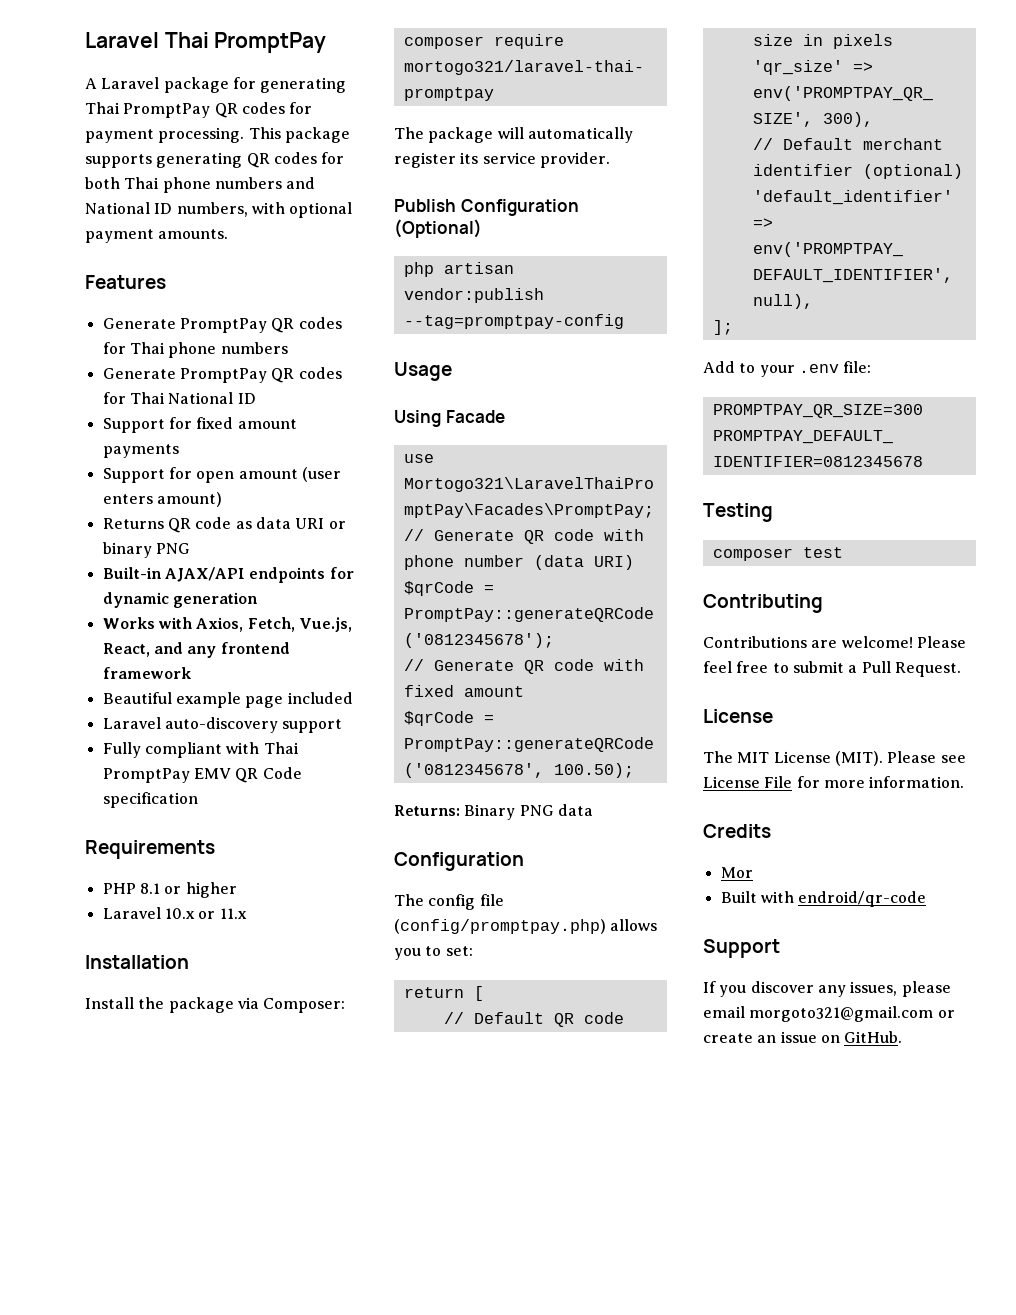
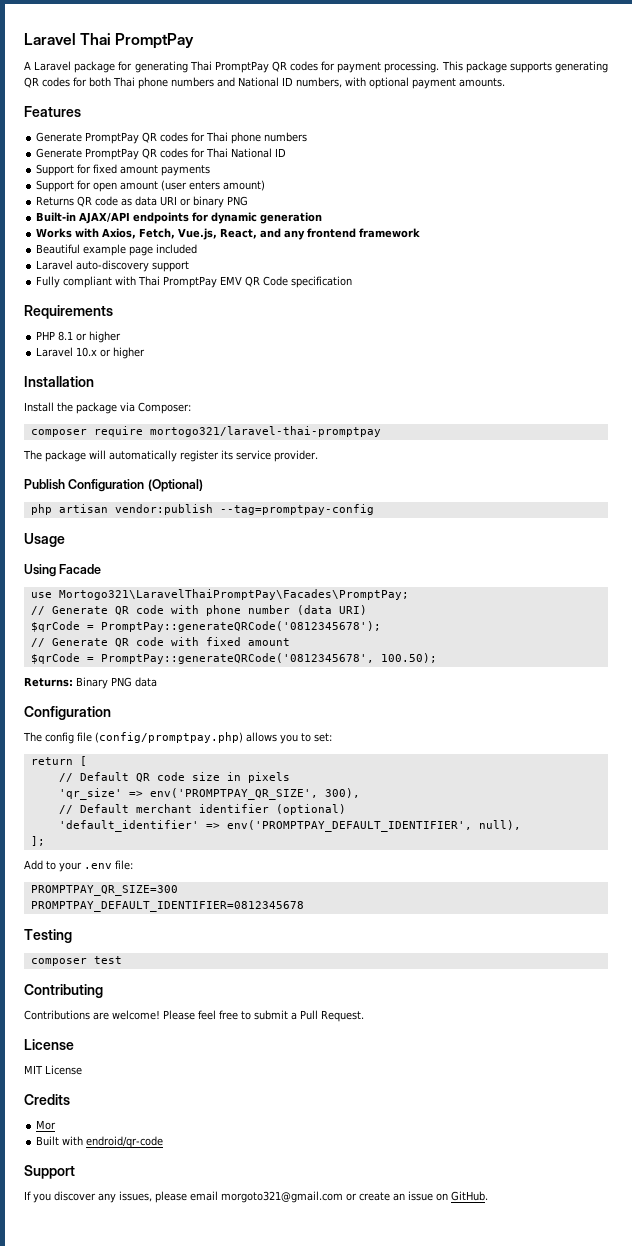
- Laravel 10.x or 11.x
+ Laravel 10.x or higher
- The MIT License (MIT). Please see License File for more information.
+ MIT License

